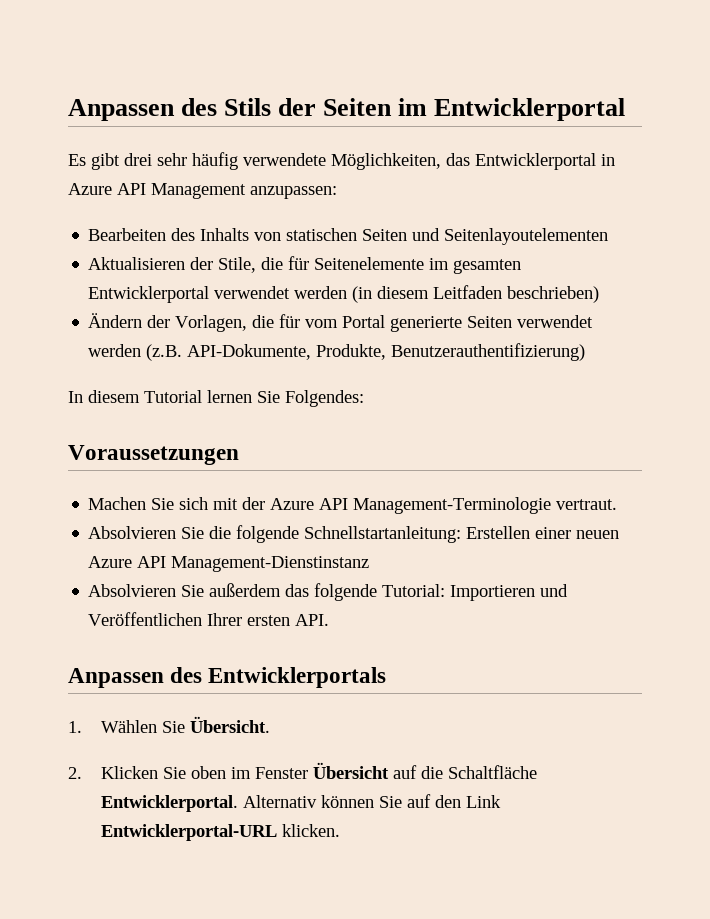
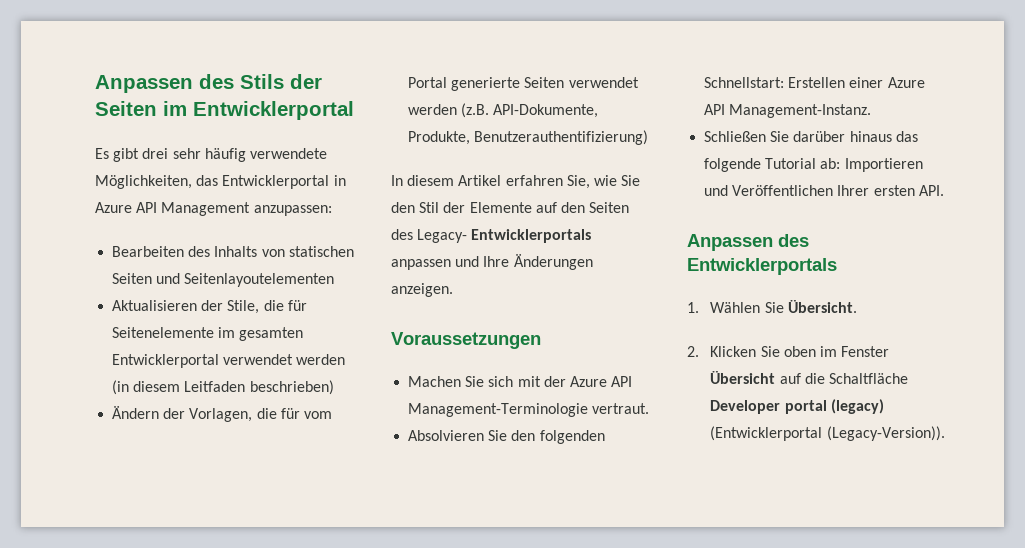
- In diesem Tutorial lernen Sie Folgendes:
+ In diesem Artikel erfahren Sie, wie Sie den Stil der Elemente auf den Seiten des Legacy- Entwicklerportals anpassen und Ihre Änderungen anzeigen.
- Absolvieren Sie die folgende Schnellstartanleitung: Erstellen einer neuen Azure API Management-Dienstinstanz
- Absolvieren Sie außerdem das folgende Tutorial: Importieren und Veröffentlichen Ihrer ersten API.
+ Absolvieren Sie den folgenden Schnellstart: Erstellen einer Azure API Management-Instanz.
+ Schließen Sie darüber hinaus das folgende Tutorial ab: Importieren und Veröffentlichen Ihrer ersten API.
- 2. Klicken Sie oben im Fenster Übersicht auf die Schaltfläche Entwicklerportal. Alternativ können Sie auf den Link Entwicklerportal-URL klicken.
+ 2. Klicken Sie oben im Fenster Übersicht auf die Schaltfläche Developer portal (legacy) (Entwicklerportal (Legacy-Version)).

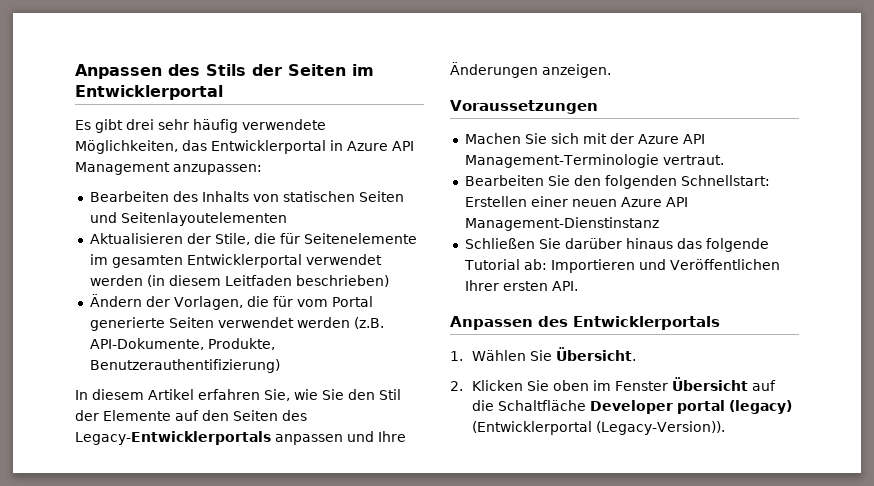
- In diesem Artikel erfahren Sie, wie Sie den Stil der Elemente auf den Seiten des Legacy- Entwicklerportals anpassen und Ihre Änderungen anzeigen.
+ In diesem Artikel erfahren Sie, wie Sie den Stil der Elemente auf den Seiten des Legacy-Entwicklerportals anpassen und Ihre Änderungen anzeigen.
- Absolvieren Sie den folgenden Schnellstart: Erstellen einer Azure API Management-Instanz.
+ Bearbeiten Sie den folgenden Schnellstart: Erstellen einer neuen Azure API Management-Dienstinstanz

